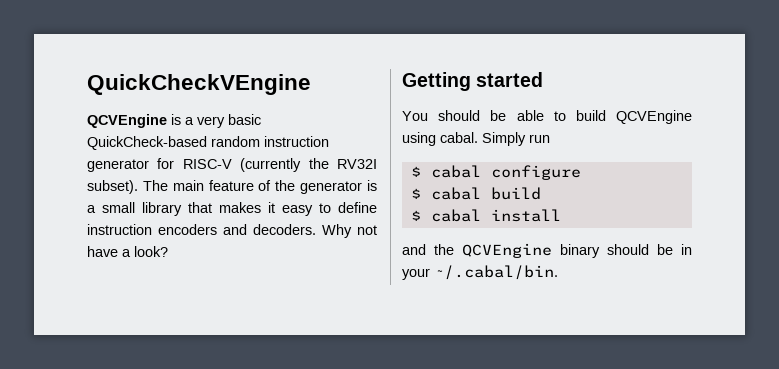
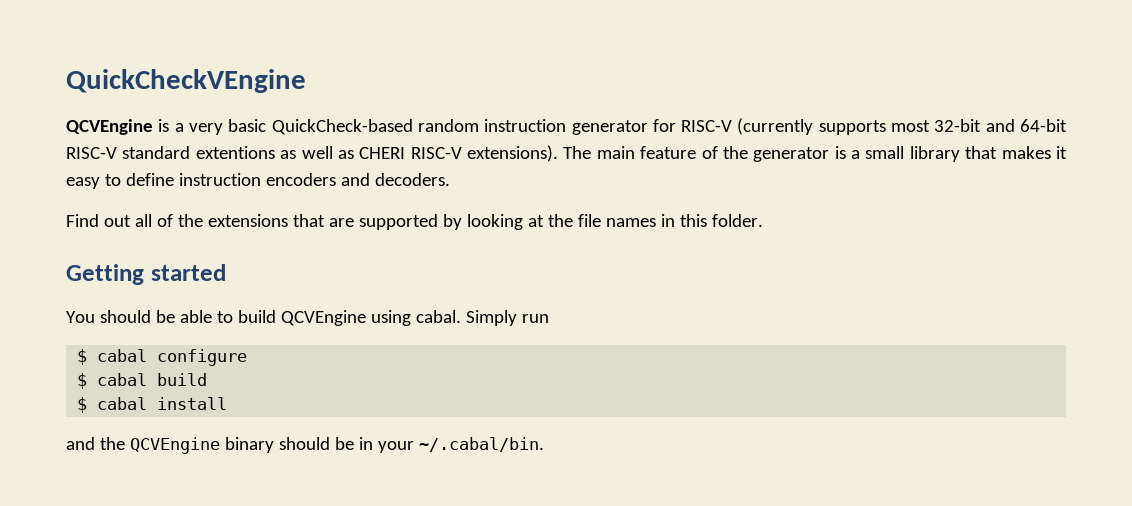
- QCVEngine is a very basic QuickCheck-based random instruction generator for RISC-V (currently the RV32I subset).
+ QCVEngine is a very basic QuickCheck-based random instruction generator for RISC-V (currently supports most 32-bit and 64-bit RISC-V standard extentions as well as CHERI RISC-V extensions).
- The main feature of the generator is a small library that makes it easy to define instruction encoders and decoders. Why not have a look?
+ The main feature of the generator is a small library that makes it easy to define instruction encoders and decoders.
+ Find out all of the extensions that are supported by looking at the file names in this folder.

